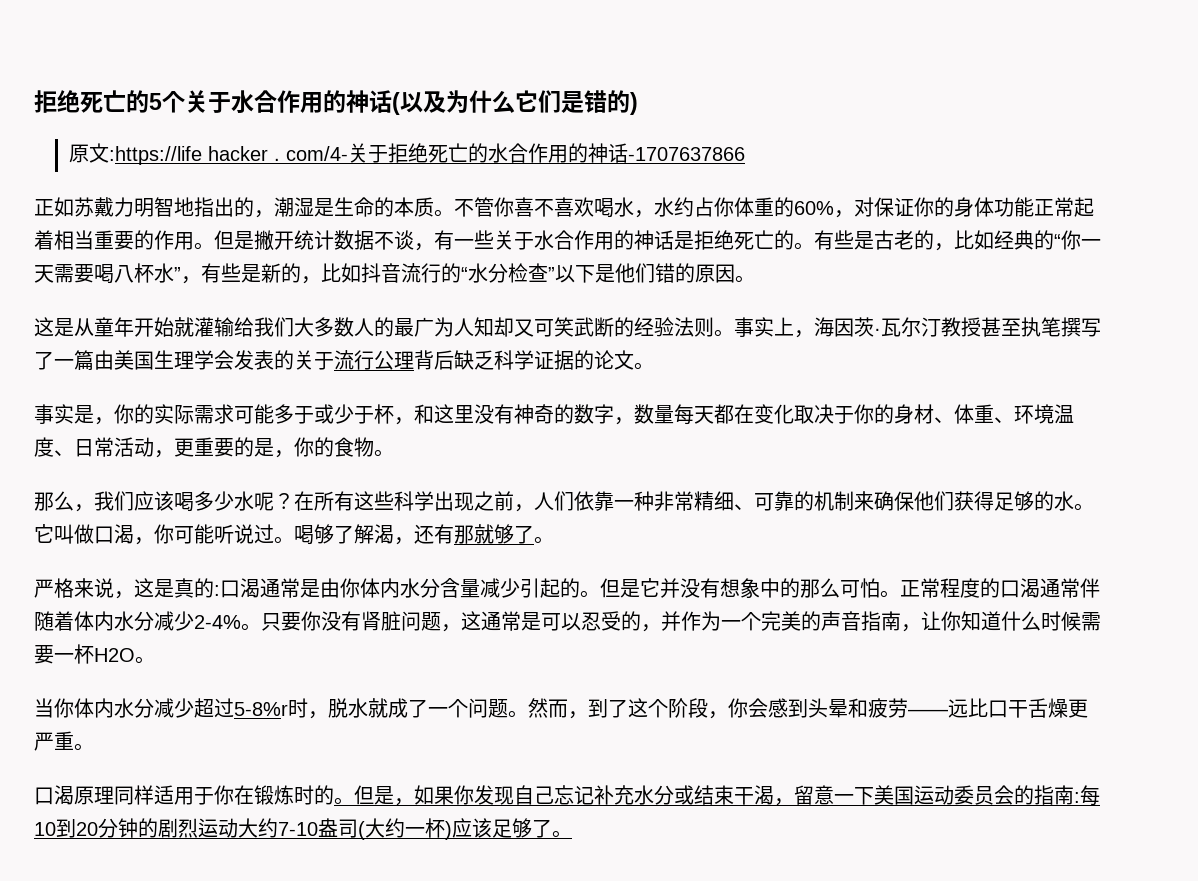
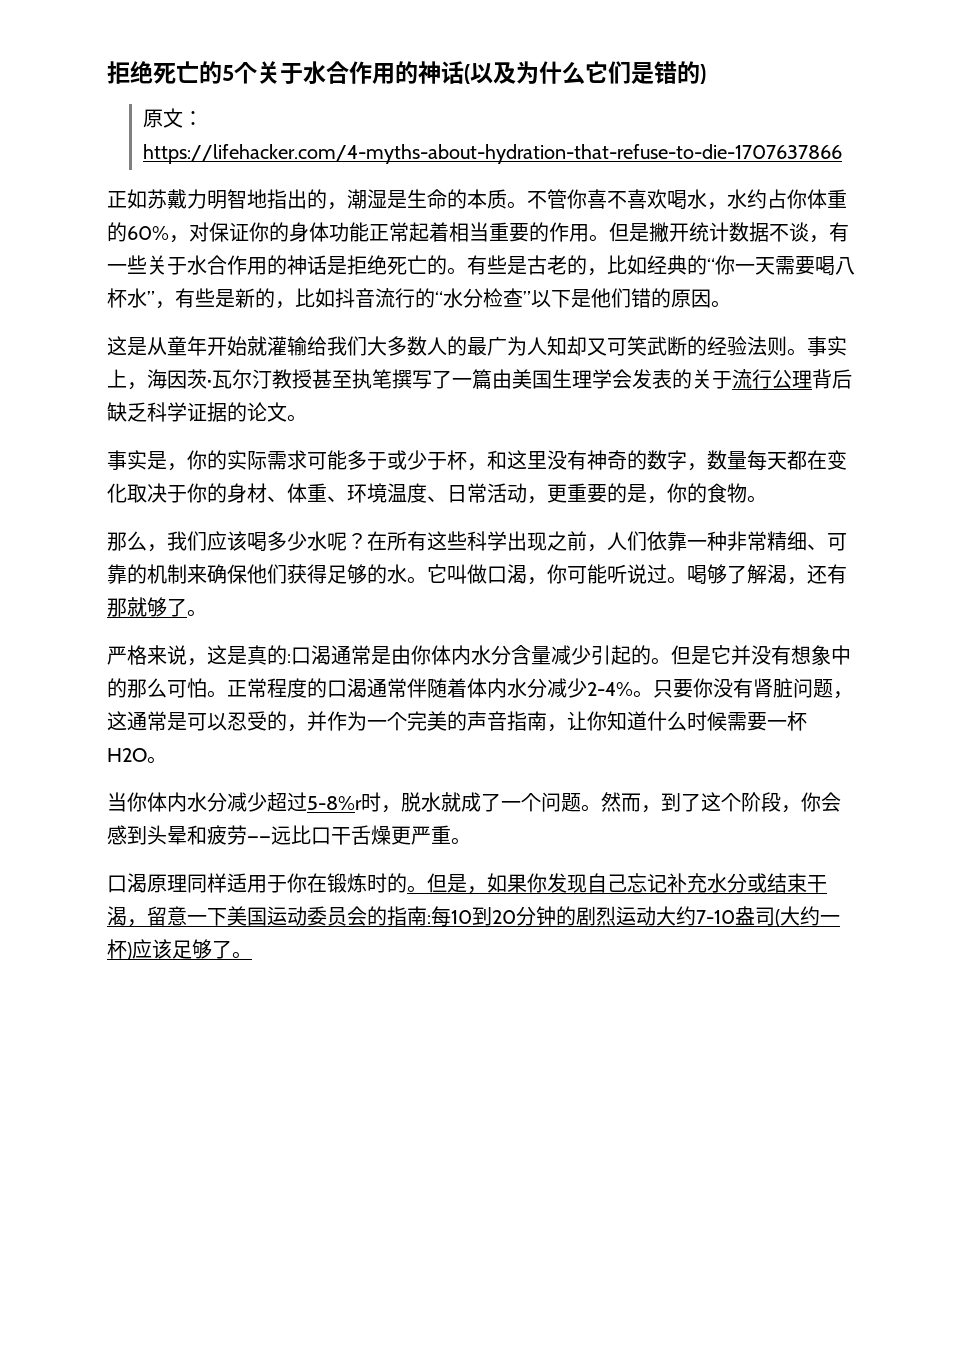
- 原文:https://life hacker . com/4-关于拒绝死亡的水合作用的神话-1707637866
+ 原文：https://lifehacker.com/4-myths-about-hydration-that-refuse-to-die-1707637866

